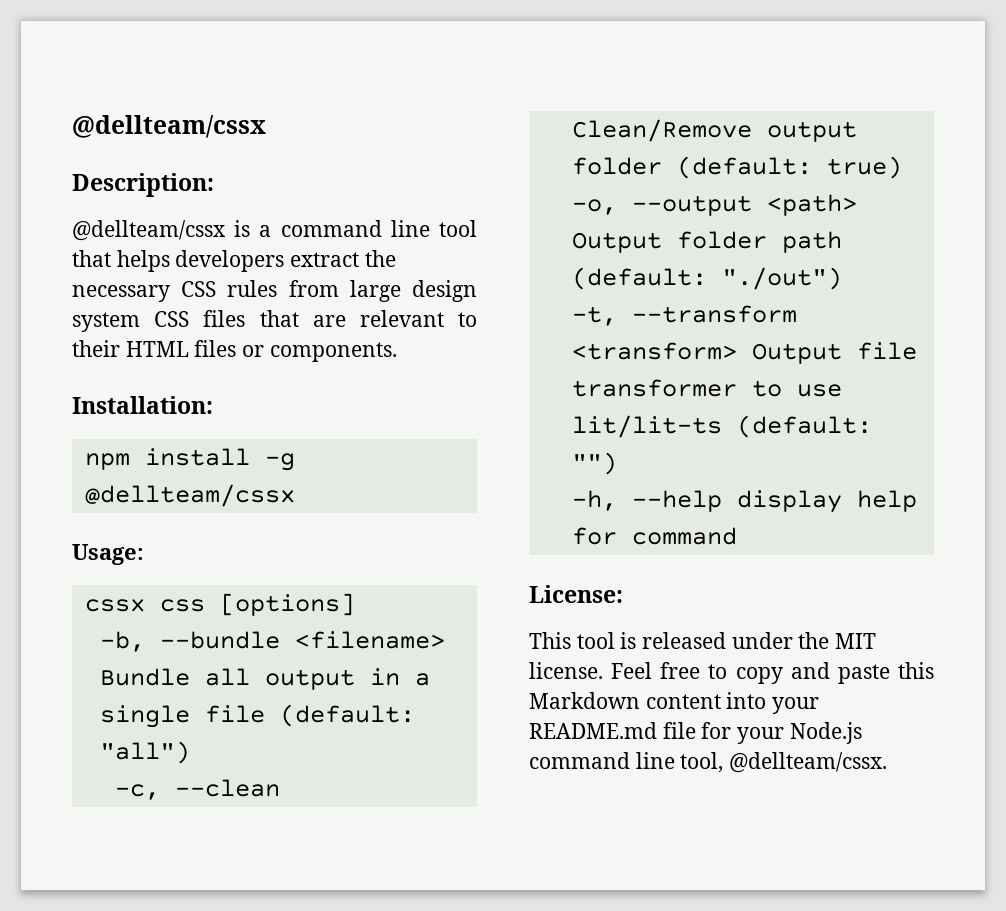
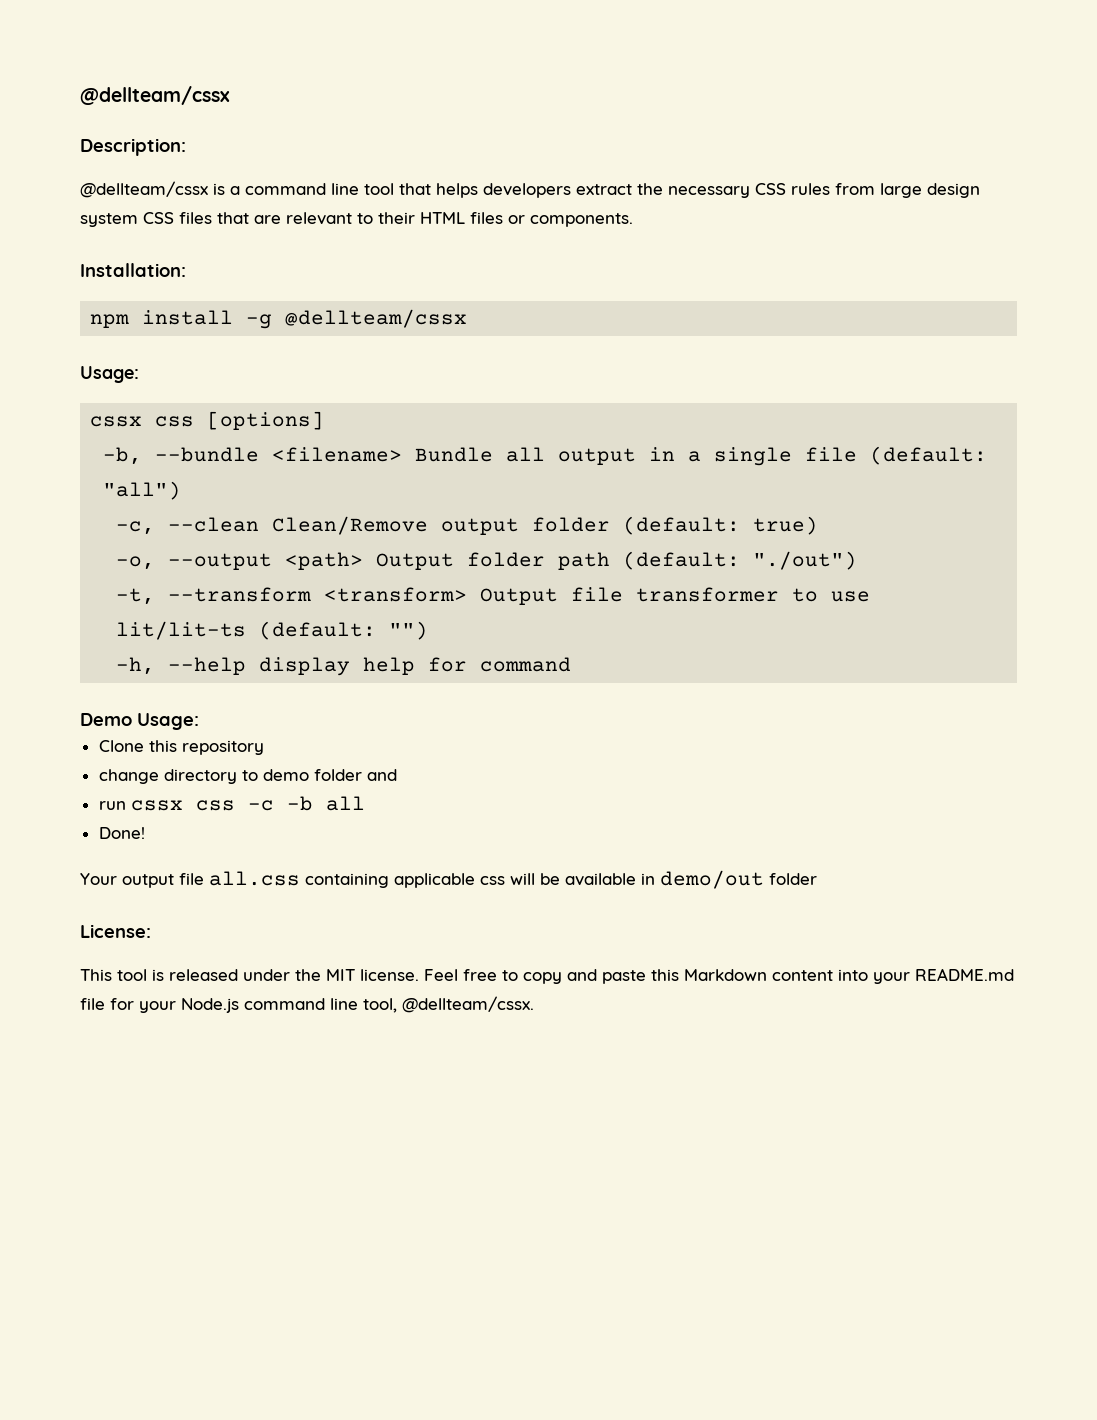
+ Demo Usage:
+ Clone this repository
+ change directory to demo folder and
+ run cssx css -c -b all
+ Done!
+ Your output file all.css containing applicable css will be available in demo/out folder

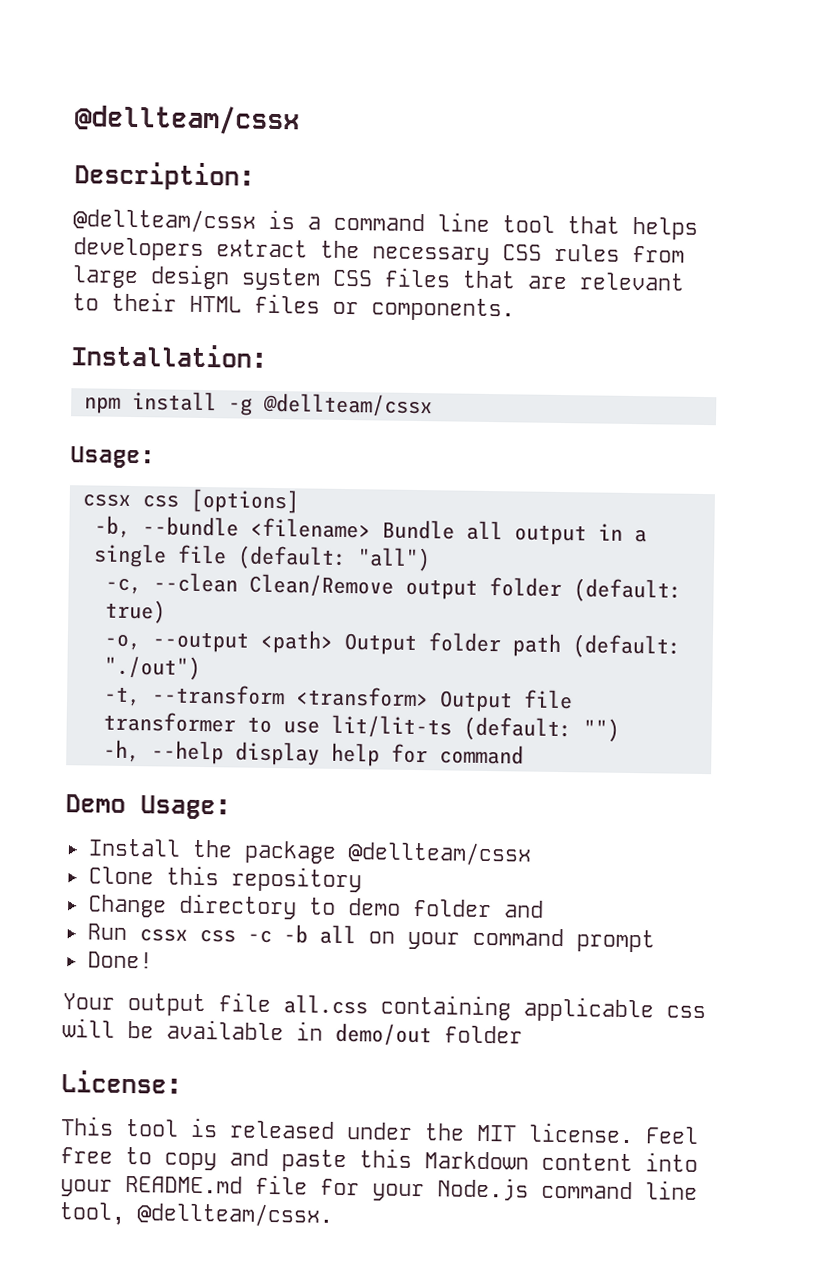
+ Install the package @dellteam/cssx
- change directory to demo folder and
+ Change directory to demo folder and
- run cssx css -c -b all
+ Run cssx css -c -b all on your command prompt

